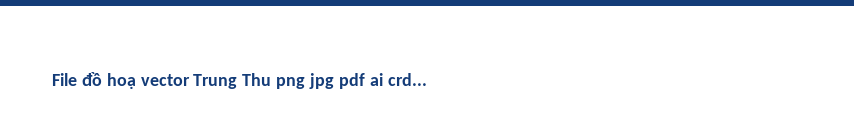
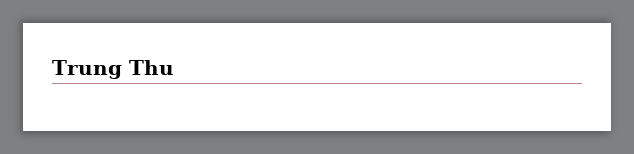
- File đồ hoạ vector Trung Thu png jpg pdf ai crd...
+ Trung Thu

